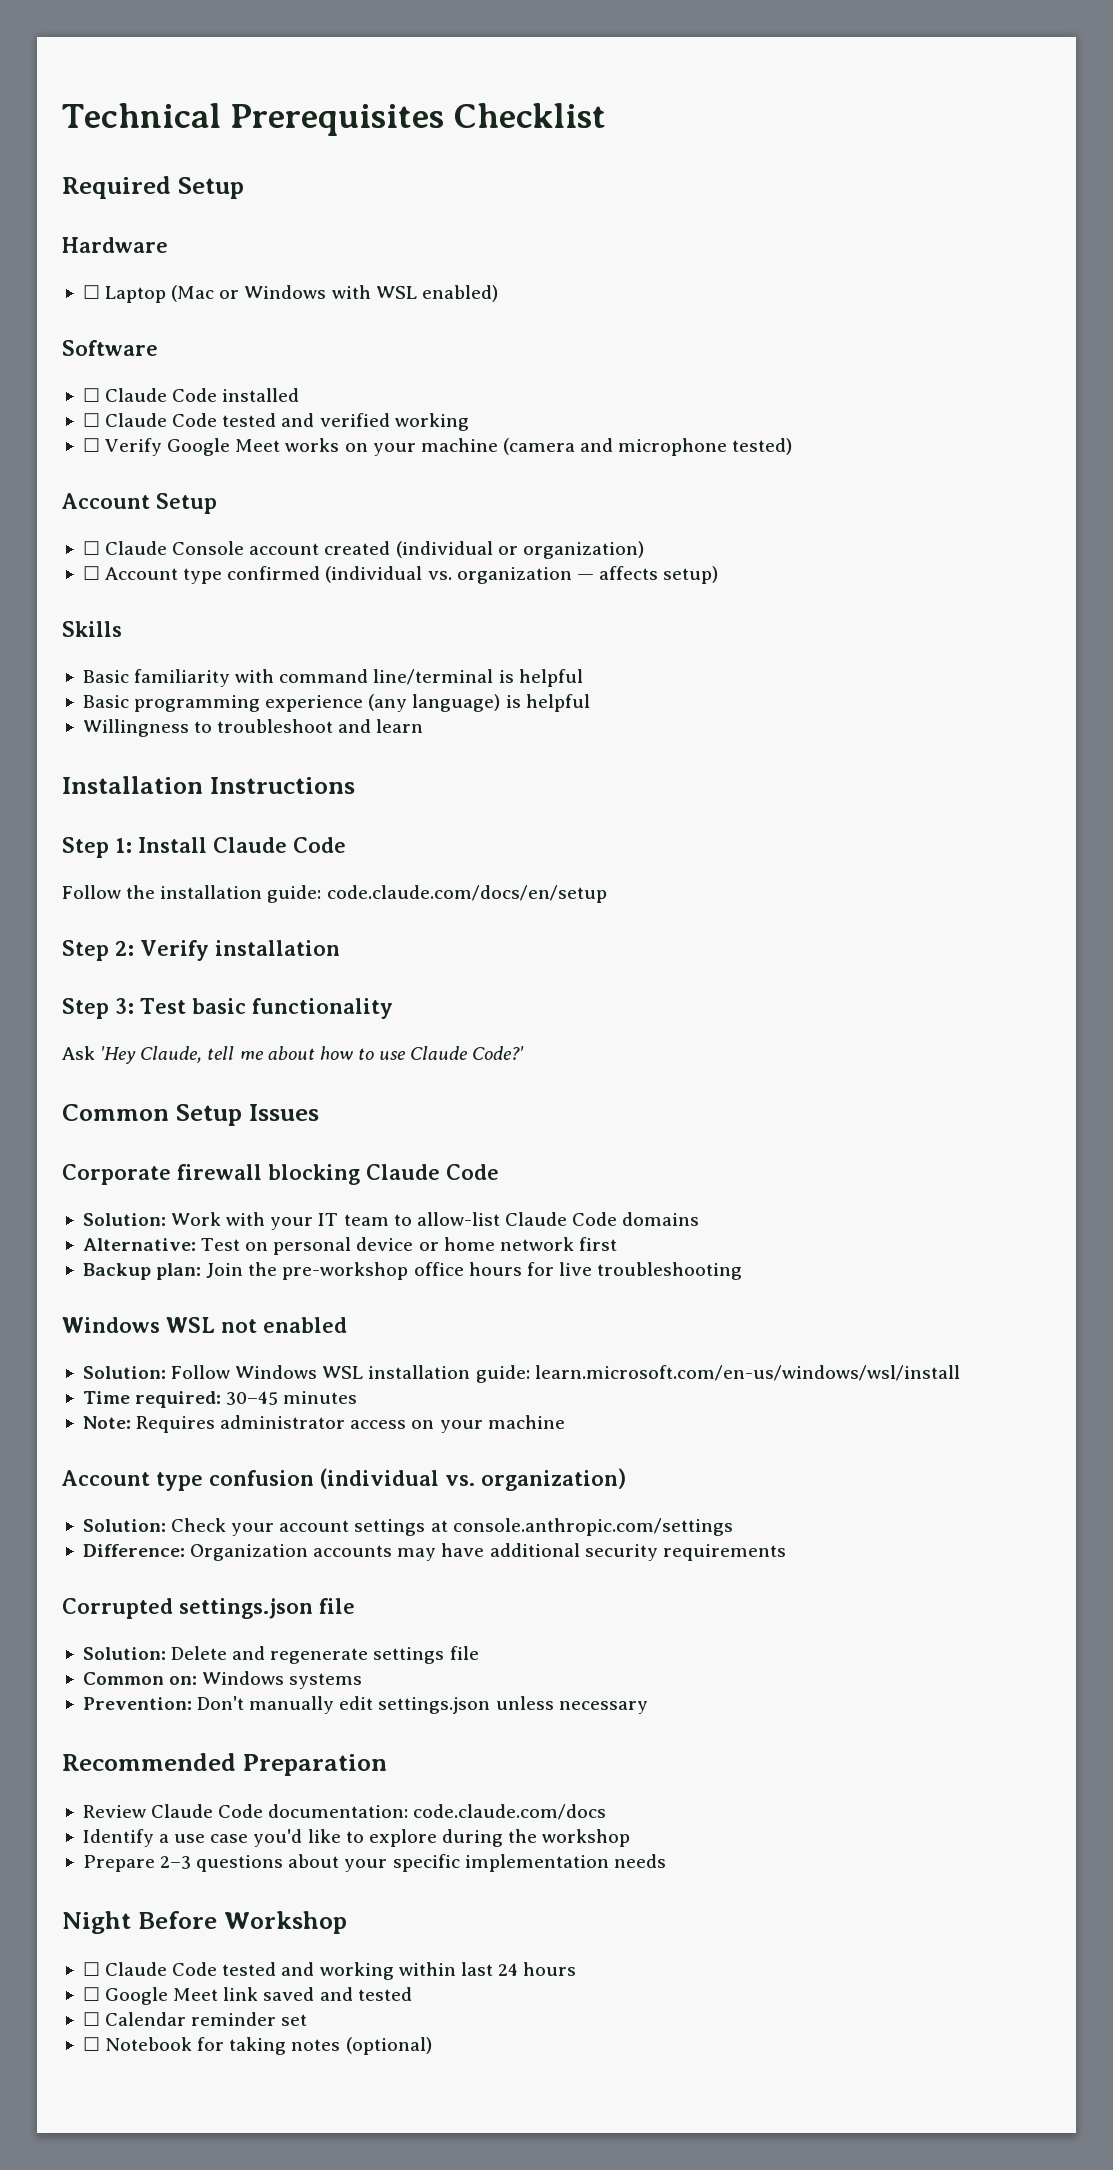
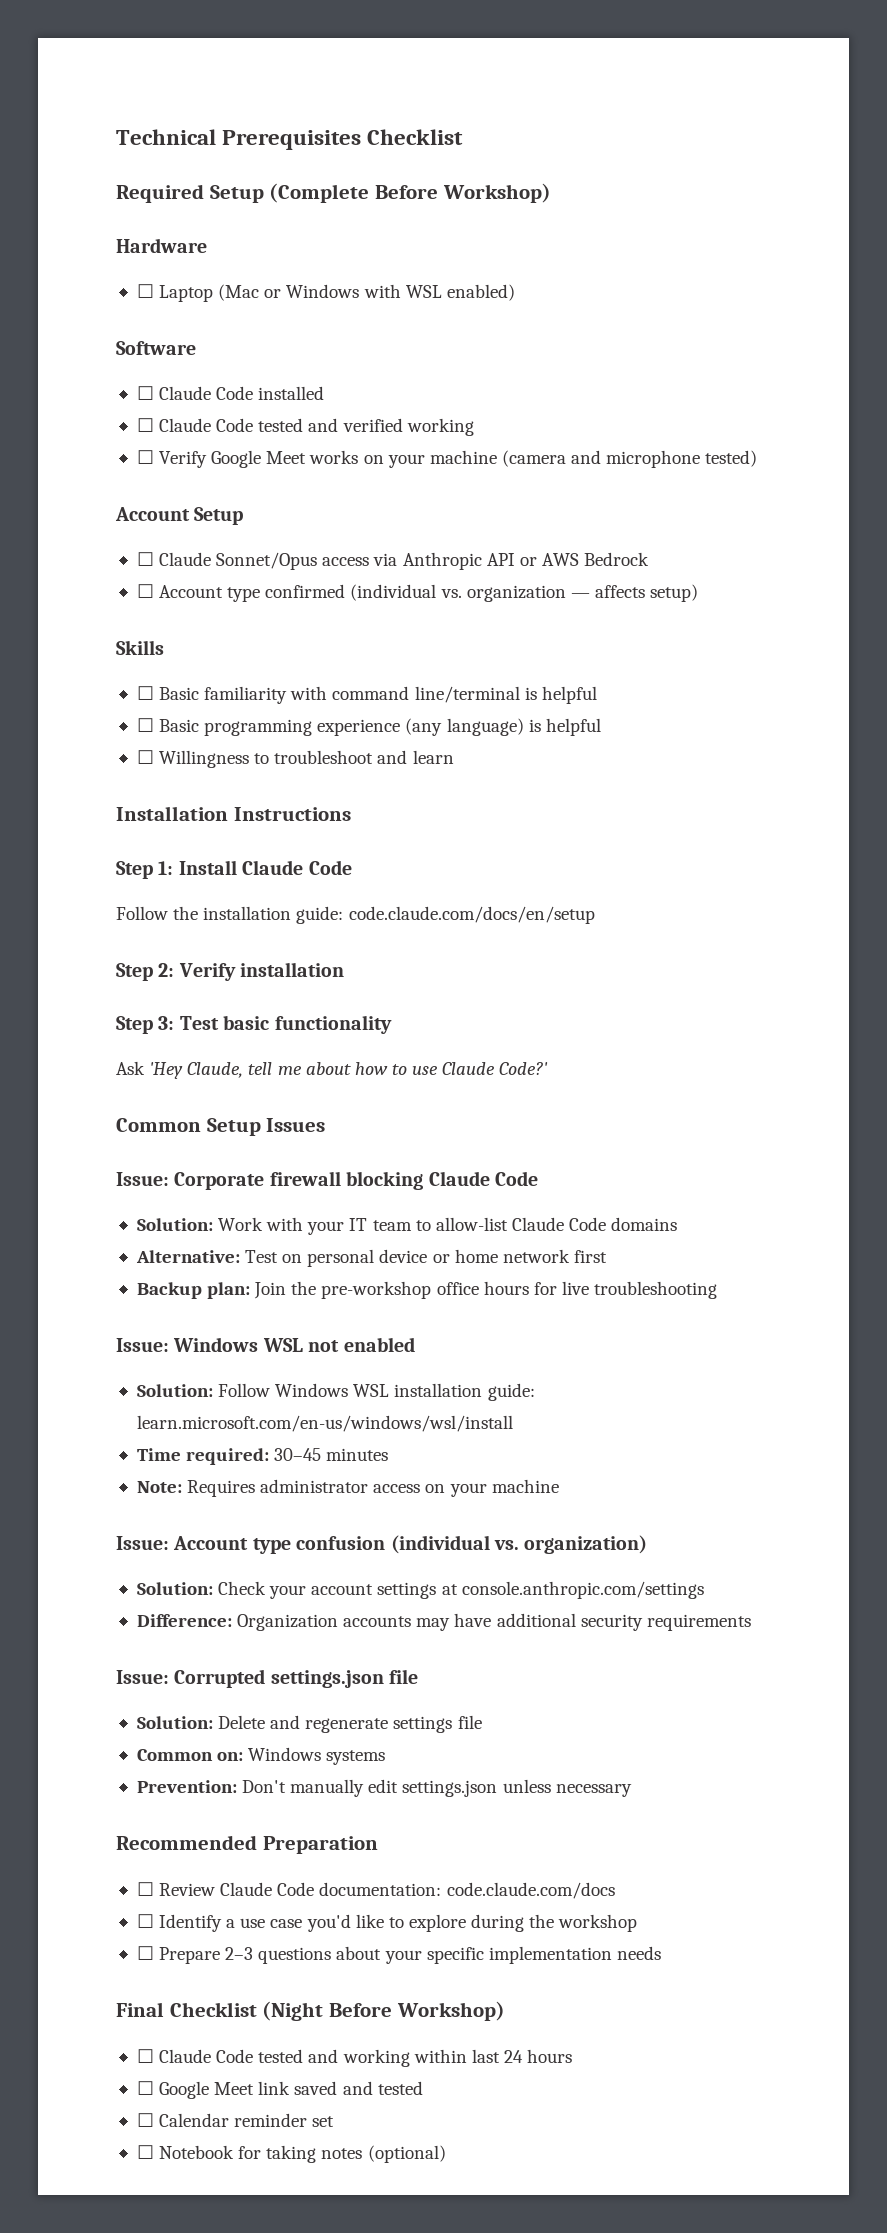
- Required Setup
+ Required Setup (Complete Before Workshop)
- ☐ Claude Console account created (individual or organization)
+ ☐ Claude Sonnet/Opus access via Anthropic API or AWS Bedrock
- Basic familiarity with command line/terminal is helpful
+ ☐ Basic familiarity with command line/terminal is helpful
- Basic programming experience (any language) is helpful
+ ☐ Basic programming experience (any language) is helpful
- Willingness to troubleshoot and learn
+ ☐ Willingness to troubleshoot and learn
- Corporate firewall blocking Claude Code
+ Issue: Corporate firewall blocking Claude Code
- Windows WSL not enabled
+ Issue: Windows WSL not enabled
- Account type confusion (individual vs. organization)
+ Issue: Account type confusion (individual vs. organization)
- Corrupted settings.json file
+ Issue: Corrupted settings.json file
- Review Claude Code documentation: code.claude.com/docs
+ ☐ Review Claude Code documentation: code.claude.com/docs
- Identify a use case you'd like to explore during the workshop
+ ☐ Identify a use case you'd like to explore during the workshop
- Prepare 2–3 questions about your specific implementation needs
+ ☐ Prepare 2–3 questions about your specific implementation needs
- Night Before Workshop
+ Final Checklist (Night Before Workshop)

